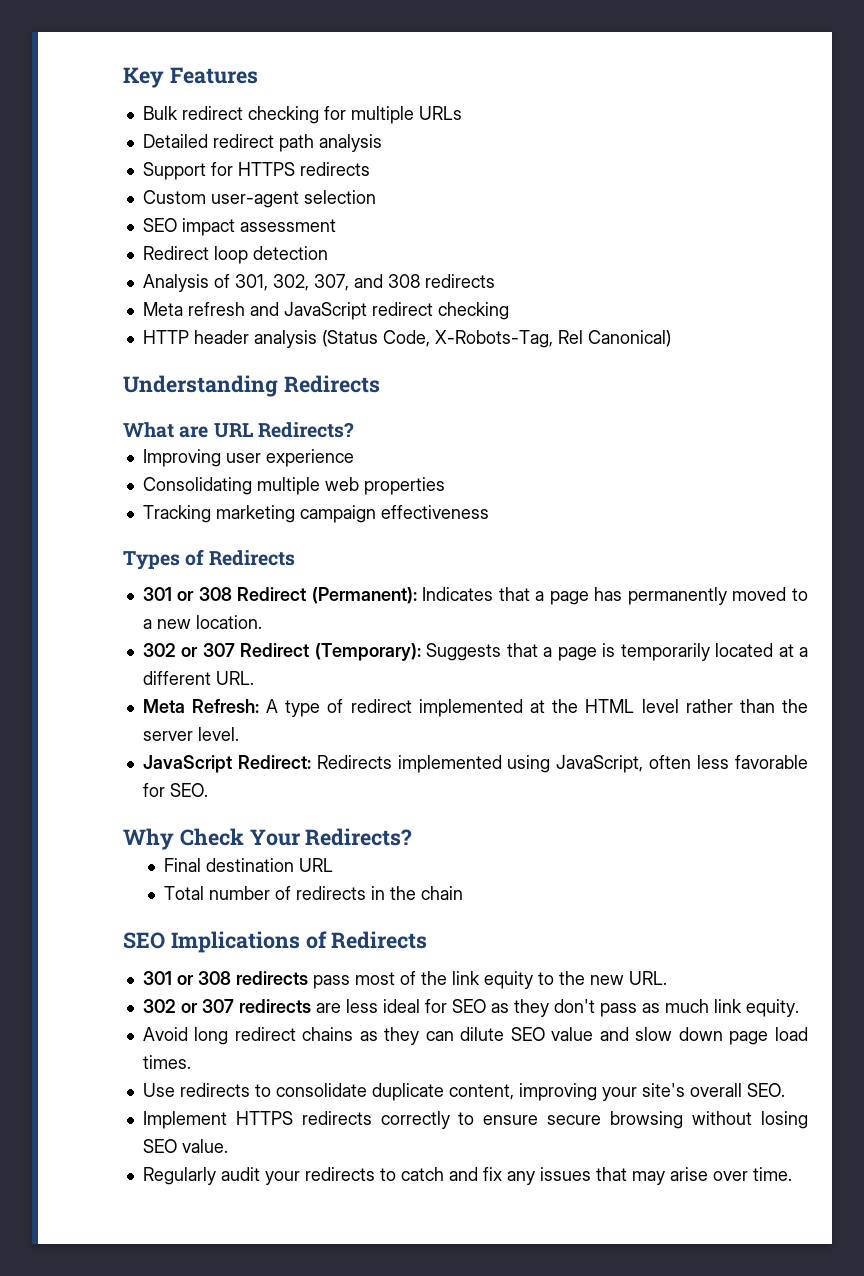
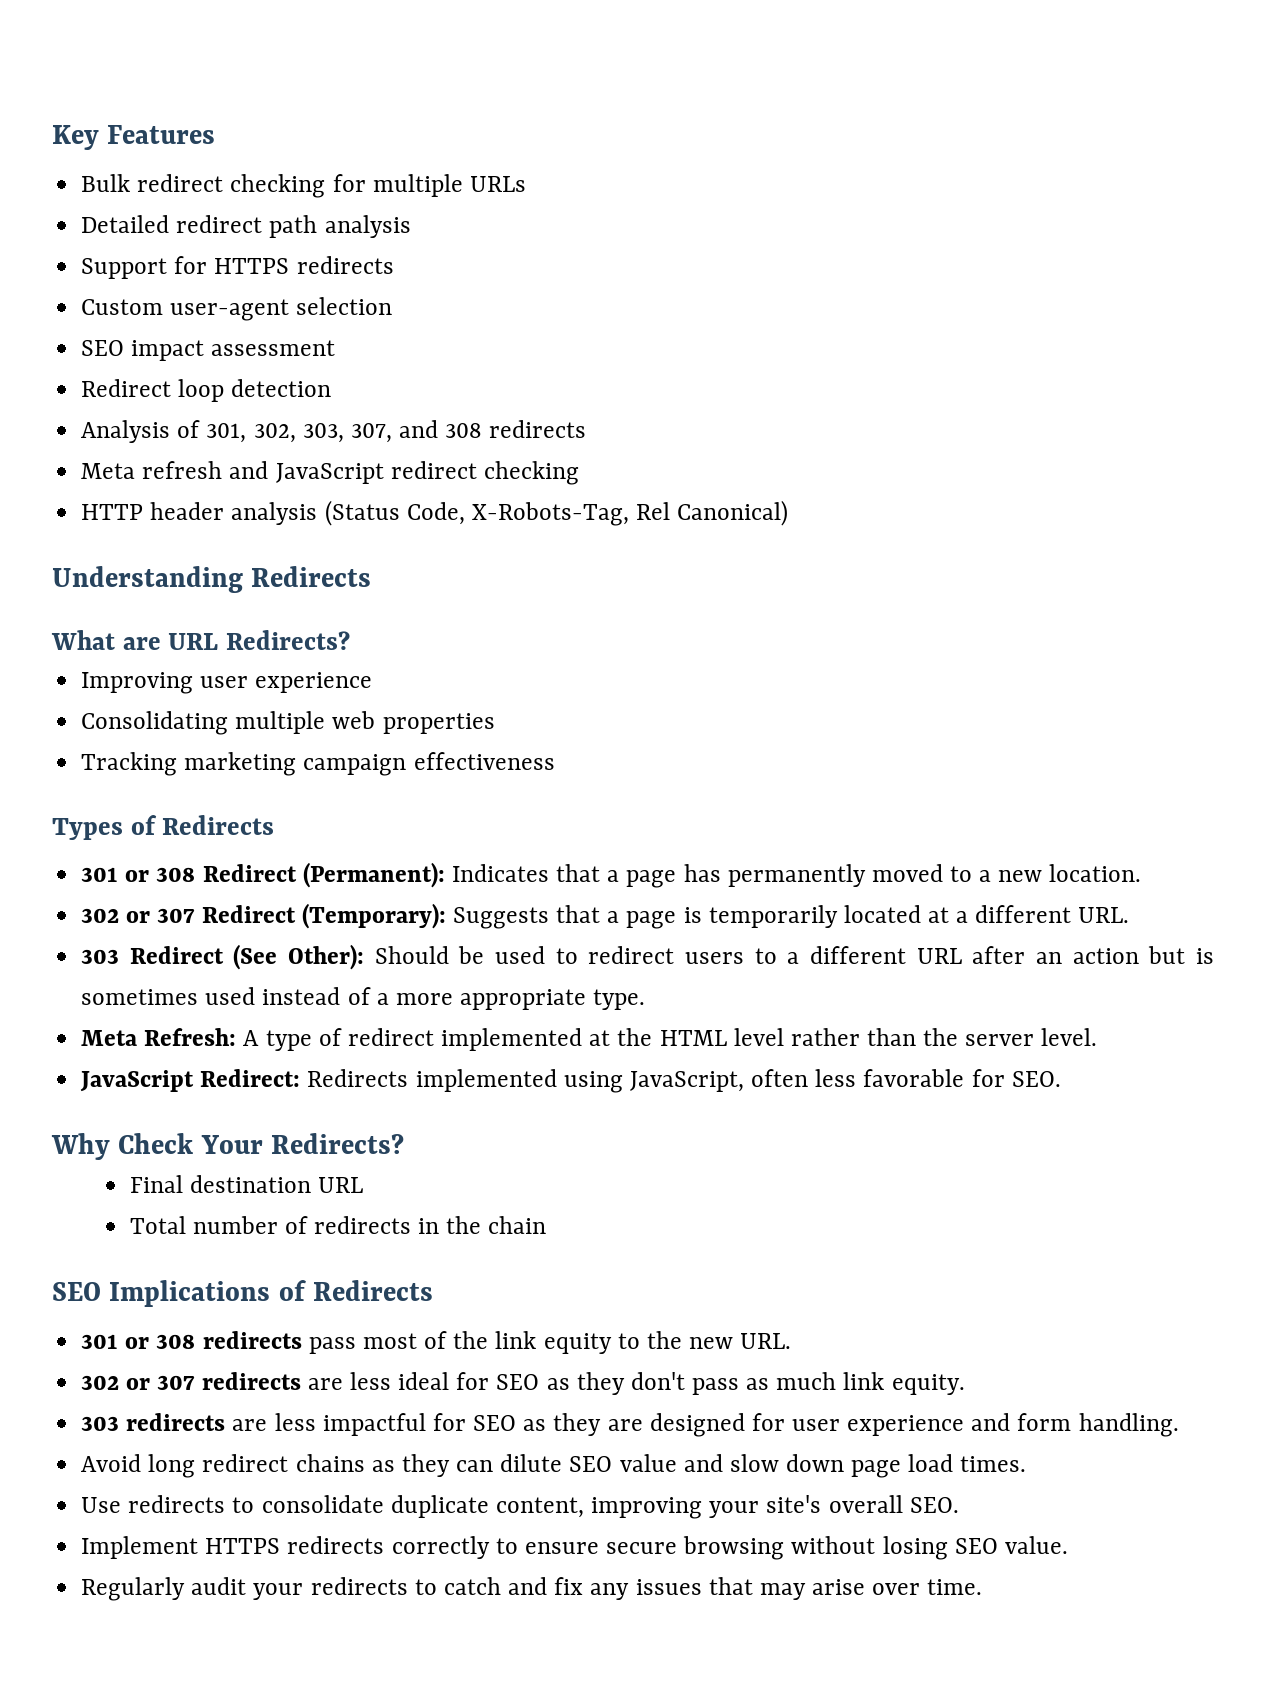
- Analysis of 301, 302, 307, and 308 redirects
+ Analysis of 301, 302, 303, 307, and 308 redirects
+ 303 Redirect (See Other): Should be used to redirect users to a different URL after an action but is sometimes used instead of a more appropriate type.
+ 303 redirects are less impactful for SEO as they are designed for user experience and form handling.

